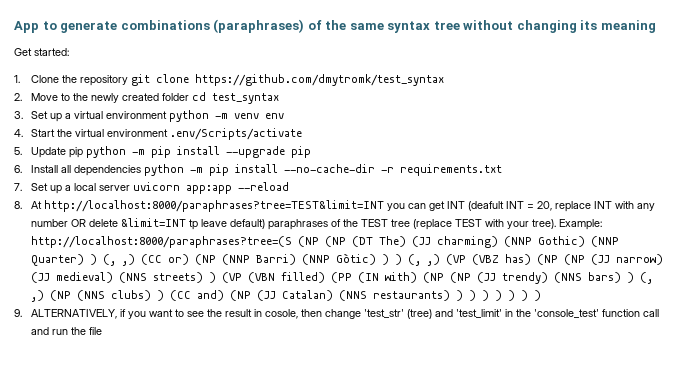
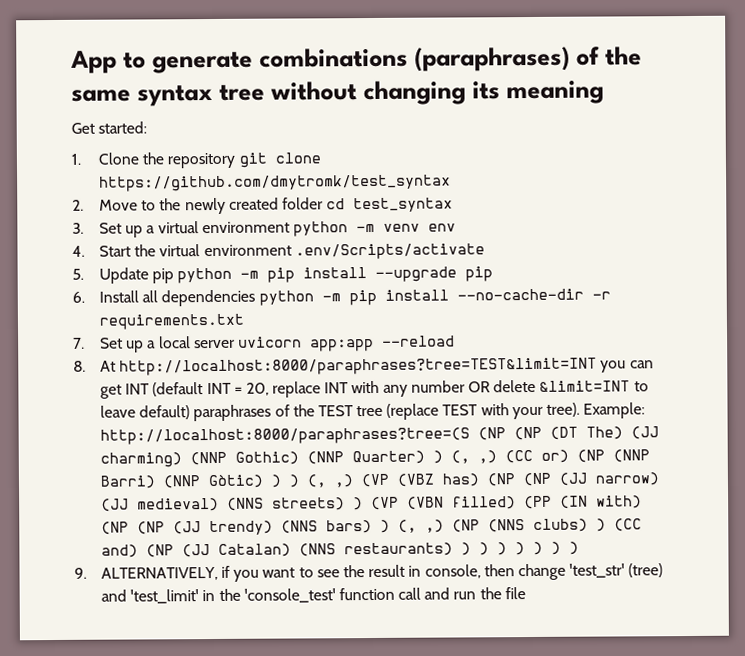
- 8. At http://localhost:8000/paraphrases?tree=TEST&limit=INT you can get INT (deafult INT = 20, replace INT with any number OR delete &limit=INT tp leave default) paraphrases of the TEST tree (replace TEST with your tree).
+ 8. At http://localhost:8000/paraphrases?tree=TEST&limit=INT you can get INT (default INT = 20, replace INT with any number OR delete &limit=INT to leave default) paraphrases of the TEST tree (replace TEST with your tree).
- 9. ALTERNATIVELY, if you want to see the result in cosole, then change 'test_str' (tree) and 'test_limit' in the 'console_test' function call and run the file
+ 9. ALTERNATIVELY, if you want to see the result in console, then change 'test_str' (tree) and 'test_limit' in the 'console_test' function call and run the file

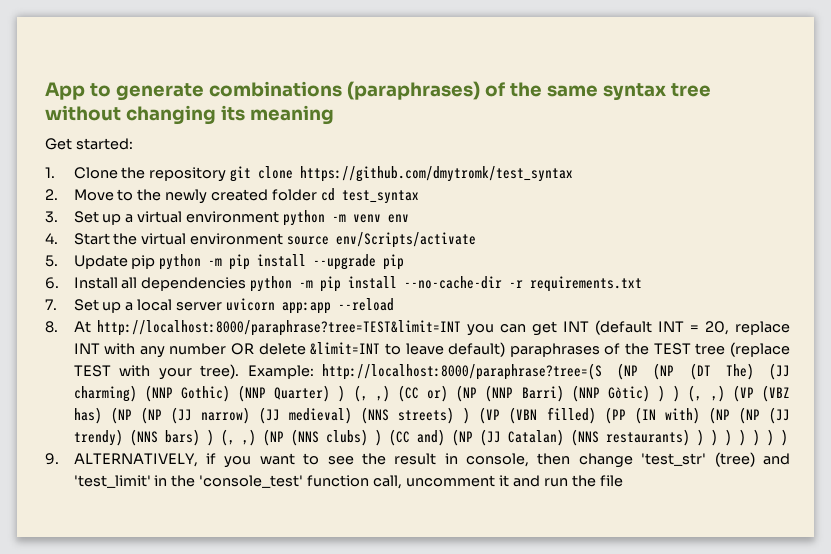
- 4. Start the virtual environment .env/Scripts/activate
+ 4. Start the virtual environment source env/Scripts/activate
- 8. At http://localhost:8000/paraphrases?tree=TEST&limit=INT you can get INT (default INT = 20, replace INT with any number OR delete &limit=INT to leave default) paraphrases of the TEST tree (replace TEST with your tree).
+ 8. At http://localhost:8000/paraphrase?tree=TEST&limit=INT you can get INT (default INT = 20, replace INT with any number OR delete &limit=INT to leave default) paraphrases of the TEST tree (replace TEST with your tree).
- http://localhost:8000/paraphrases?tree=(S (NP (NP (DT The) (JJ charming) (NNP Gothic) (NNP Quarter) ) (, ,) (CC or) (NP (NNP Barri) (NNP Gòtic) ) ) (, ,) (VP (VBZ has) (NP (NP (JJ narrow) (JJ medieval) (NNS streets) ) (VP (VBN filled) (PP (IN with) (NP (NP (JJ trendy) (NNS bars) ) (, ,) (NP (NNS clubs) ) (CC and) (NP (JJ Catalan) (NNS restaurants) ) ) ) ) ) ) )
+ http://localhost:8000/paraphrase?tree=(S (NP (NP (DT The) (JJ charming) (NNP Gothic) (NNP Quarter) ) (, ,) (CC or) (NP (NNP Barri) (NNP Gòtic) ) ) (, ,) (VP (VBZ has) (NP (NP (JJ narrow) (JJ medieval) (NNS streets) ) (VP (VBN filled) (PP (IN with) (NP (NP (JJ trendy) (NNS bars) ) (, ,) (NP (NNS clubs) ) (CC and) (NP (JJ Catalan) (NNS restaurants) ) ) ) ) ) ) )
- 9. ALTERNATIVELY, if you want to see the result in console, then change 'test_str' (tree) and 'test_limit' in the 'console_test' function call and run the file
+ 9. ALTERNATIVELY, if you want to see the result in console, then change 'test_str' (tree) and 'test_limit' in the 'console_test' function call, uncomment it and run the file

